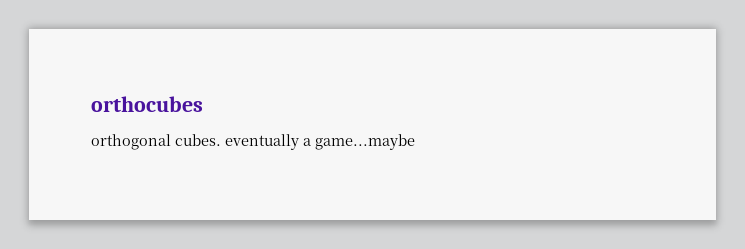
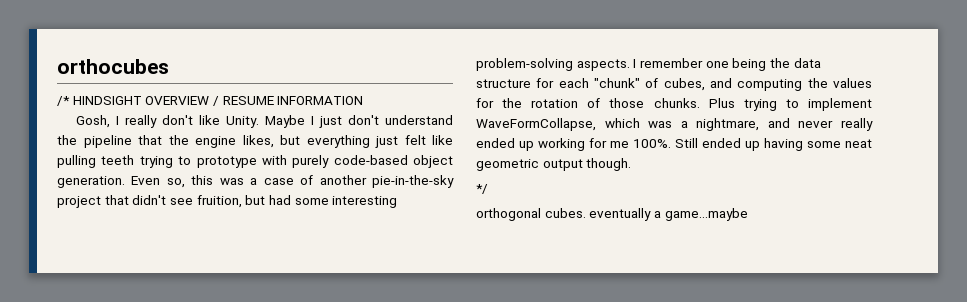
+ /* HINDSIGHT OVERVIEW / RESUME INFORMATION
+ Gosh, I really don't like Unity. Maybe I just don't understand the pipeline that the engine likes, but everything just felt like pulling teeth trying to prototype with purely code-based object generation. Even so, this was a case of another pie-in-the-sky project that didn't see fruition, but had some interesting problem-solving aspects. I remember one being the data structure for each "chunk" of cubes, and computing the values for the rotation of those chunks. Plus trying to implement WaveFormCollapse, which was a nightmare, and never really ended up working for me 100%. Still ended up having some neat geometric output though.
+ */

